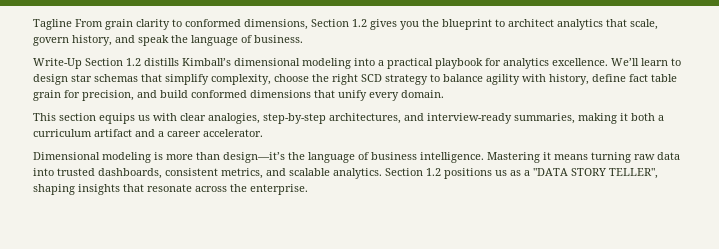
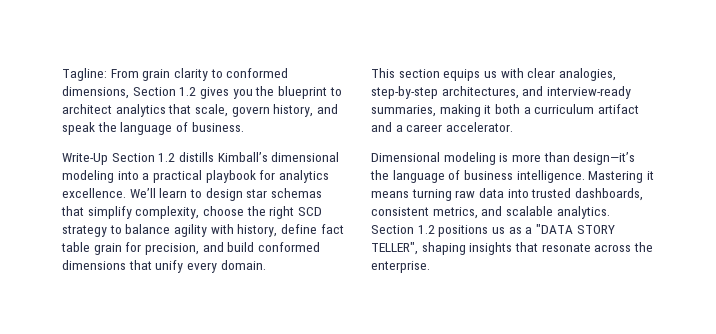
- Tagline From grain clarity to conformed dimensions, Section 1.2 gives you the blueprint to architect analytics that scale, govern history, and speak the language of business.
+ Tagline: From grain clarity to conformed dimensions, Section 1.2 gives you the blueprint to architect analytics that scale, govern history, and speak the language of business.

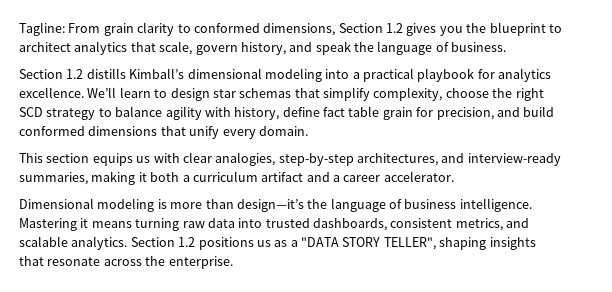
- Write‑Up Section 1.2 distills Kimball’s dimensional modeling into a practical playbook for analytics excellence.
+ Section 1.2 distills Kimball’s dimensional modeling into a practical playbook for analytics excellence.

